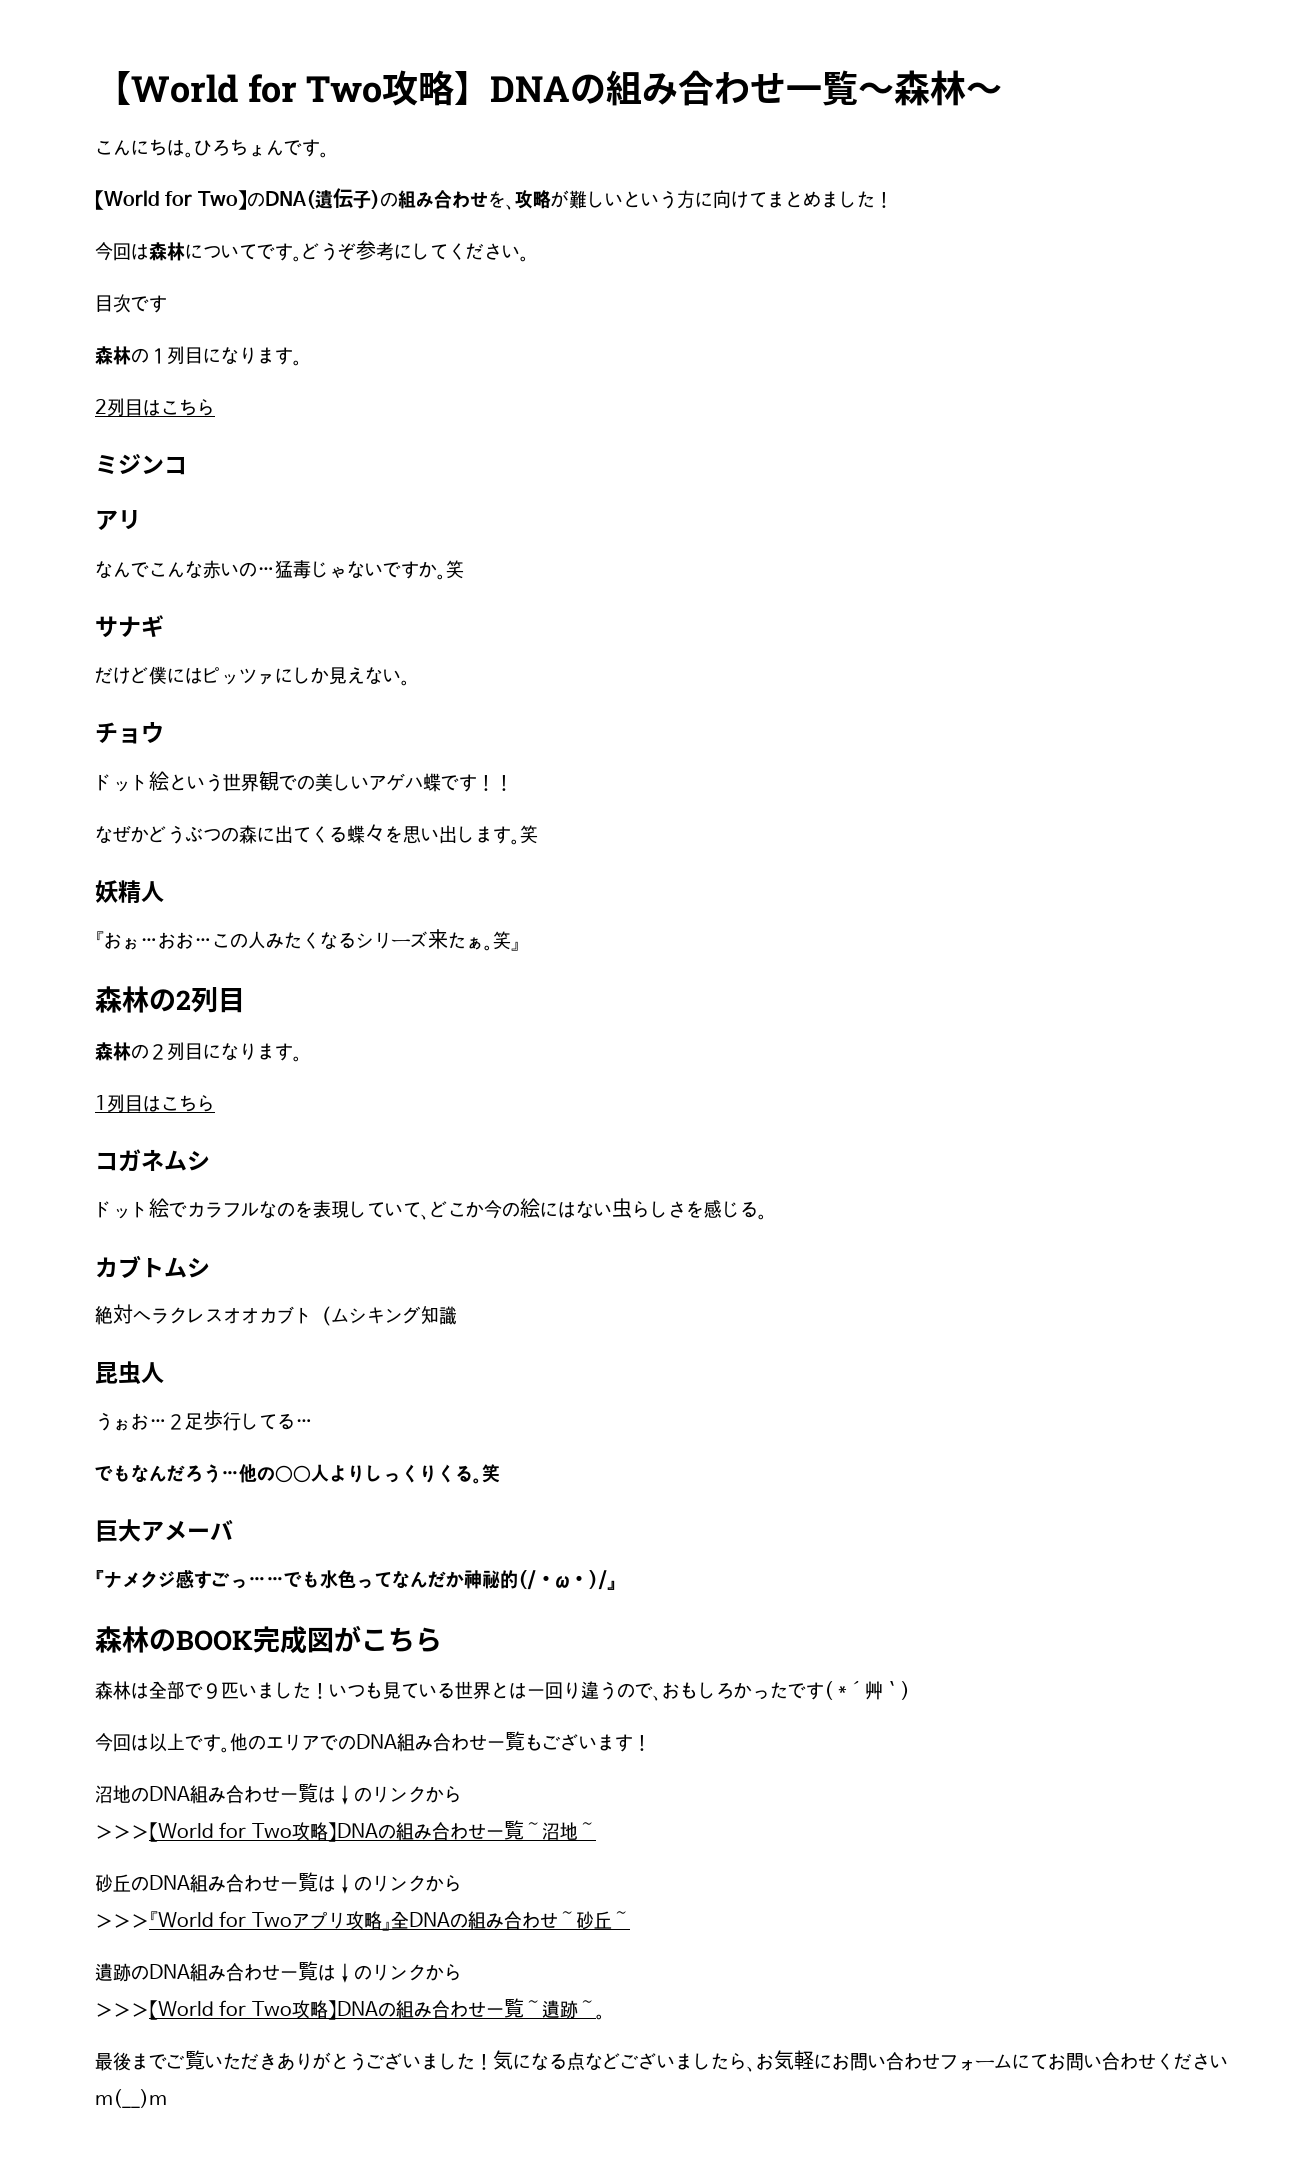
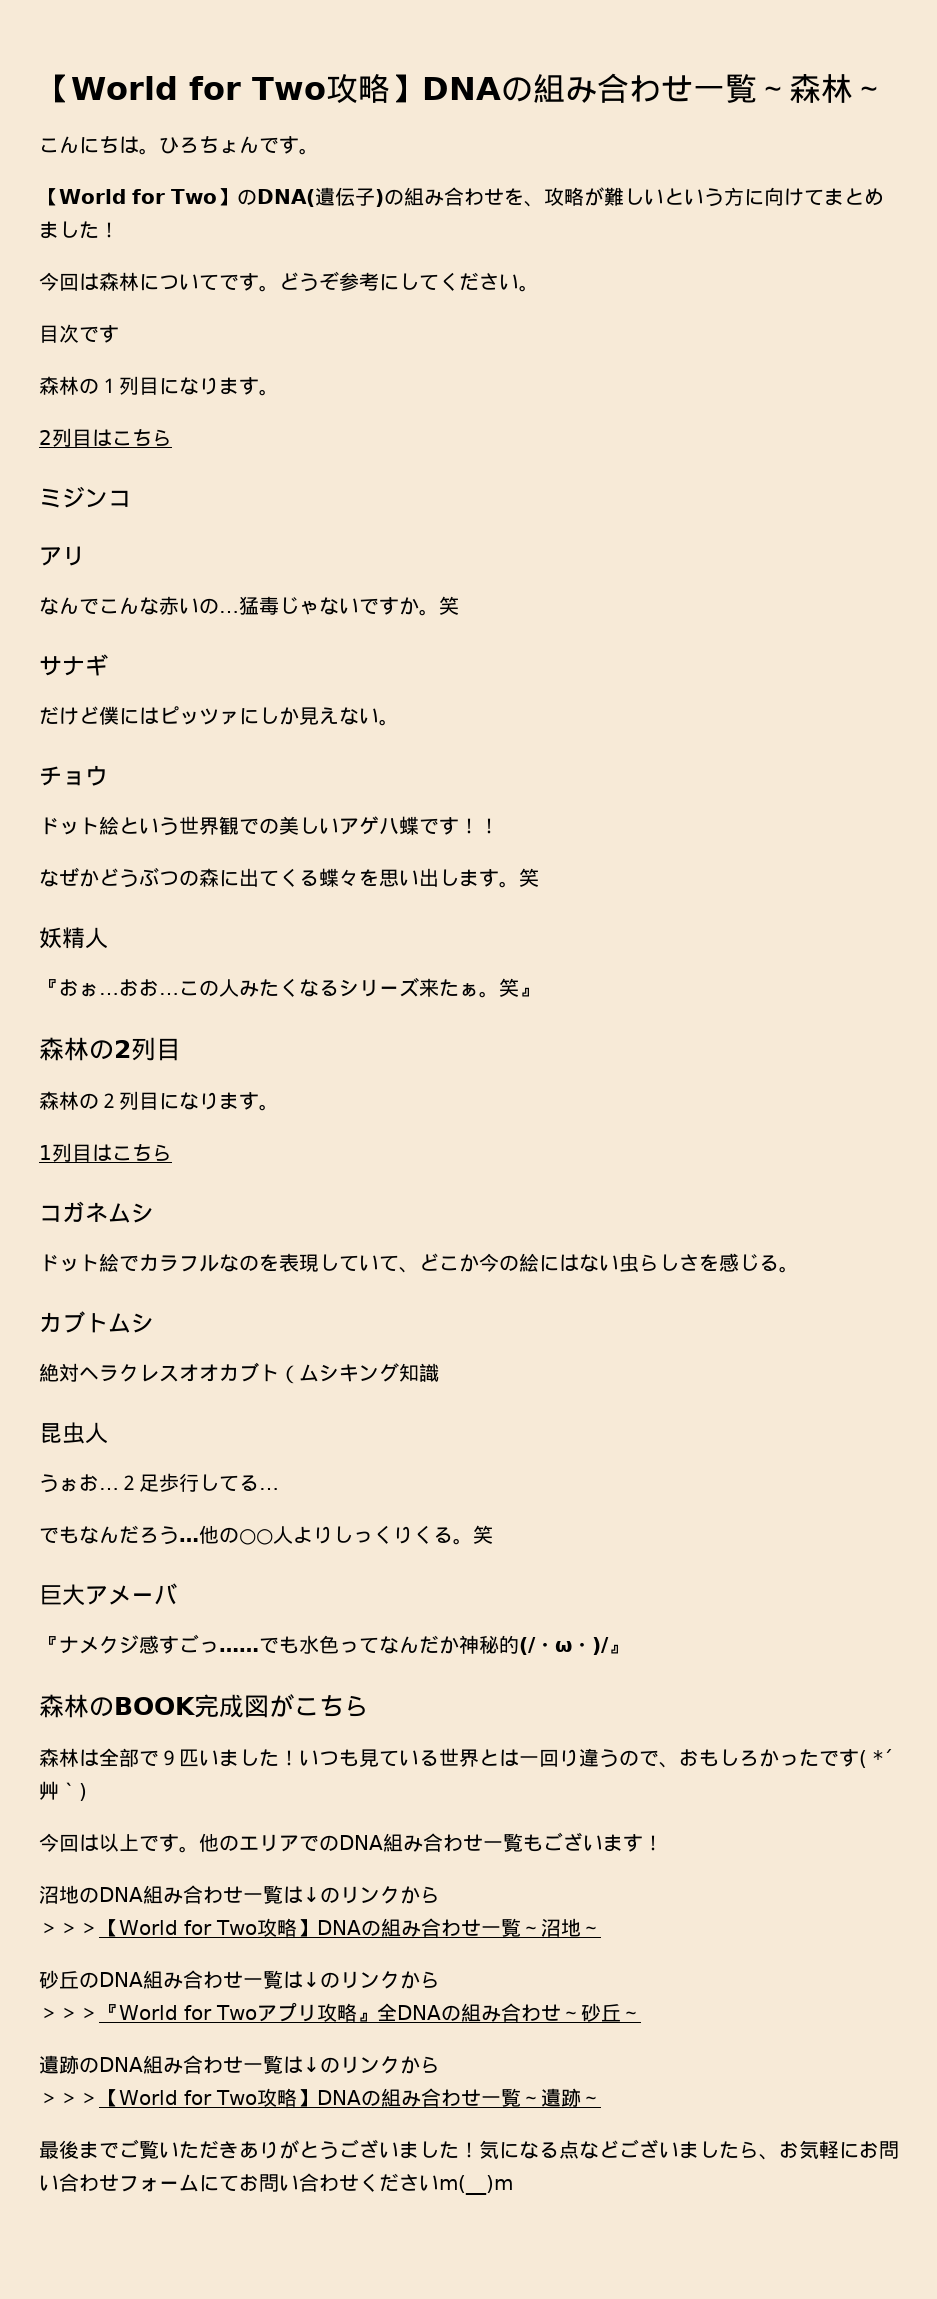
- ＞＞＞【World for Two攻略】DNAの組み合わせ一覧～遺跡～。
+ ＞＞＞【World for Two攻略】DNAの組み合わせ一覧～遺跡～

